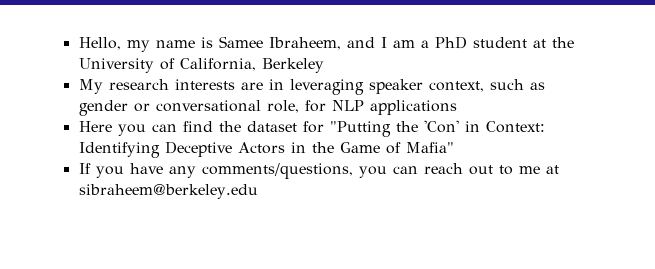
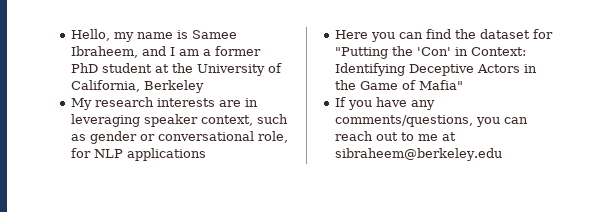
- Hello, my name is Samee Ibraheem, and I am a PhD student at the University of California, Berkeley
+ Hello, my name is Samee Ibraheem, and I am a former PhD student at the University of California, Berkeley

